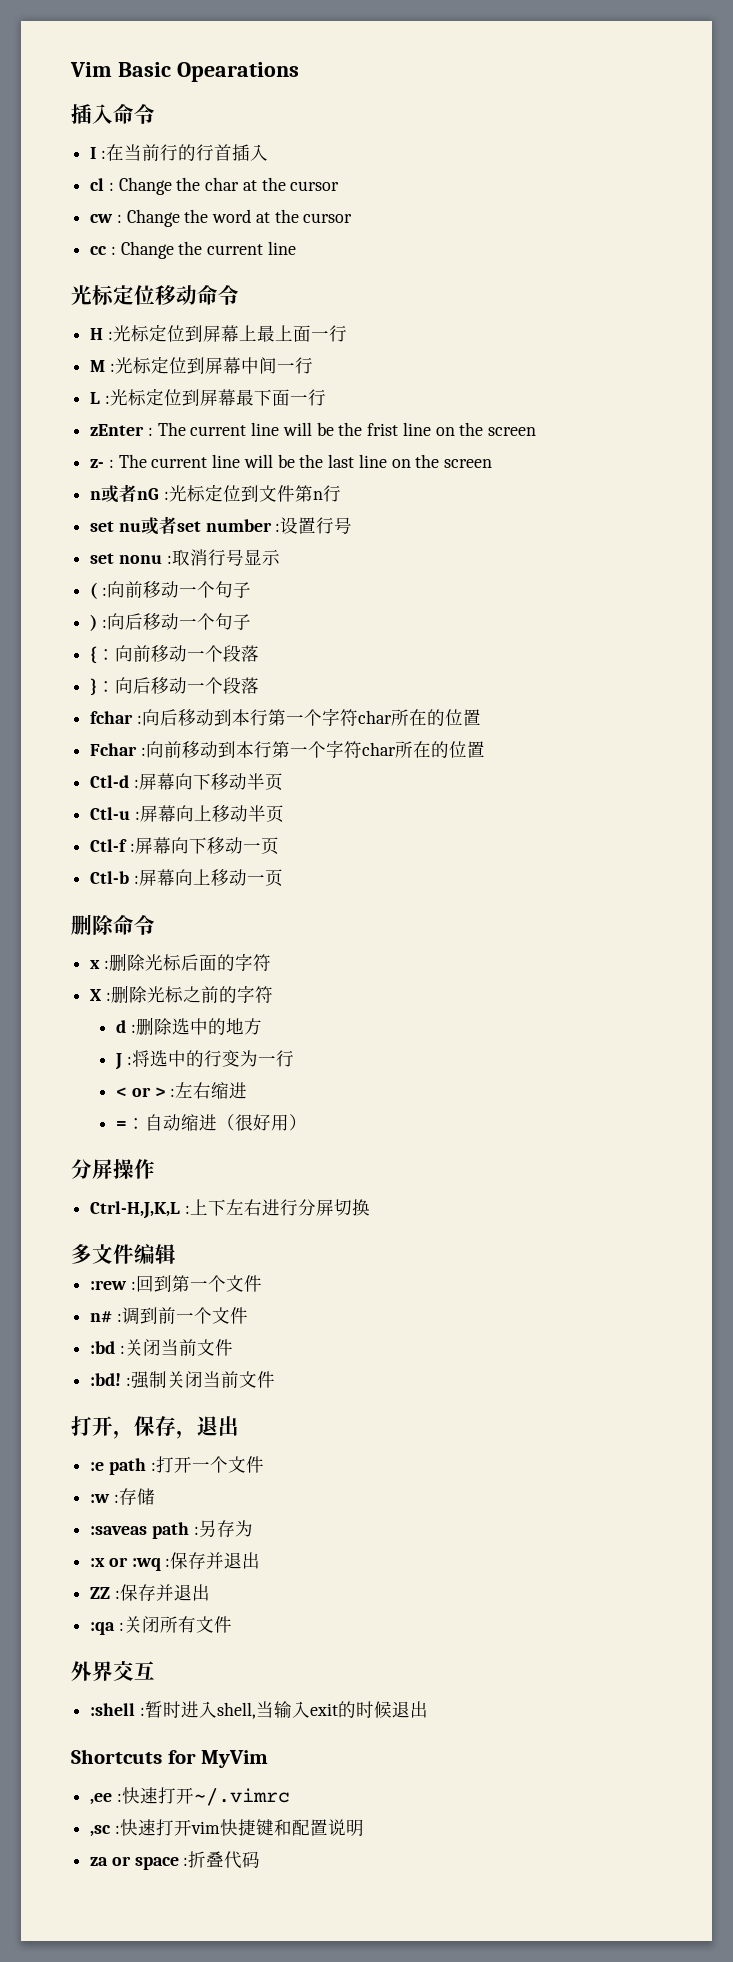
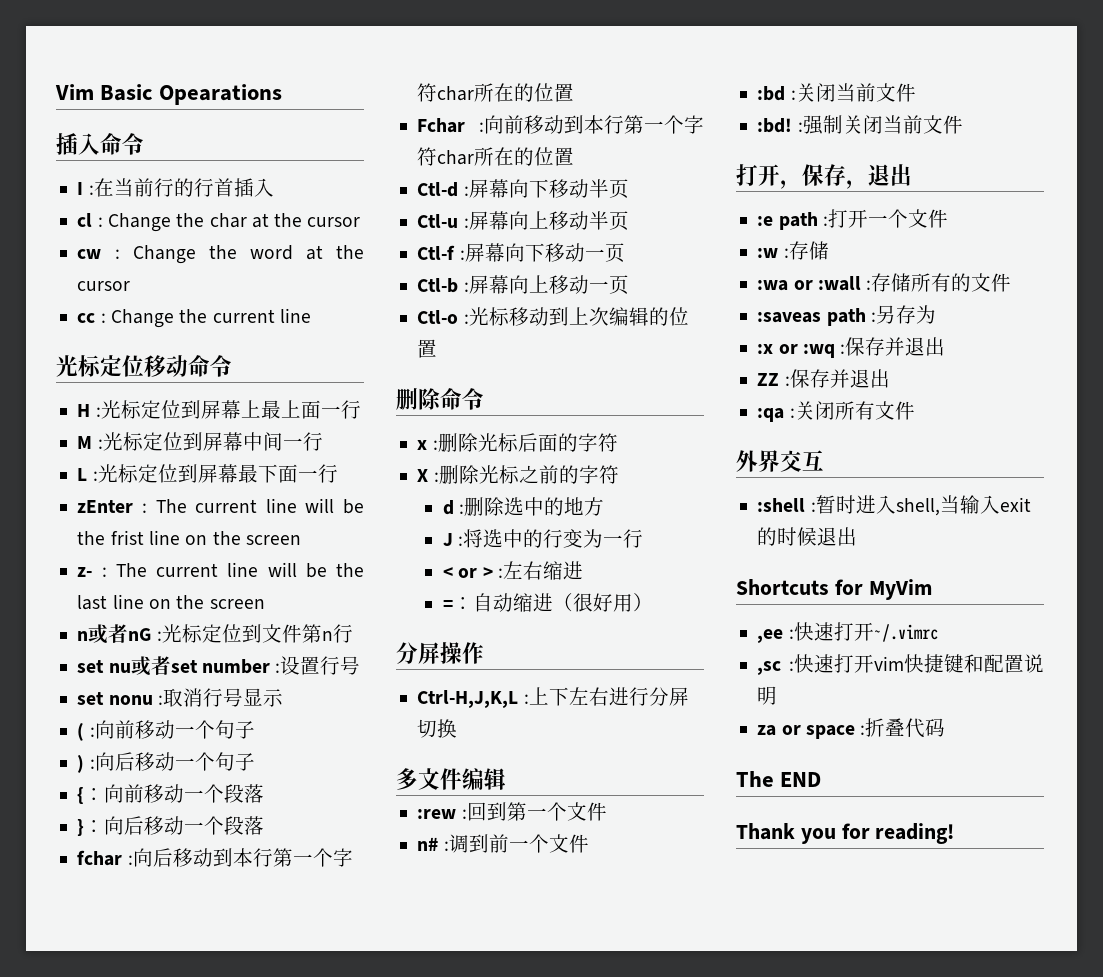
+ Ctl-o :光标移动到上次编辑的位置
+ :wa or :wall :存储所有的文件
+ The END
+ Thank you for reading!

